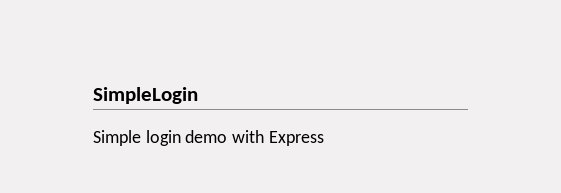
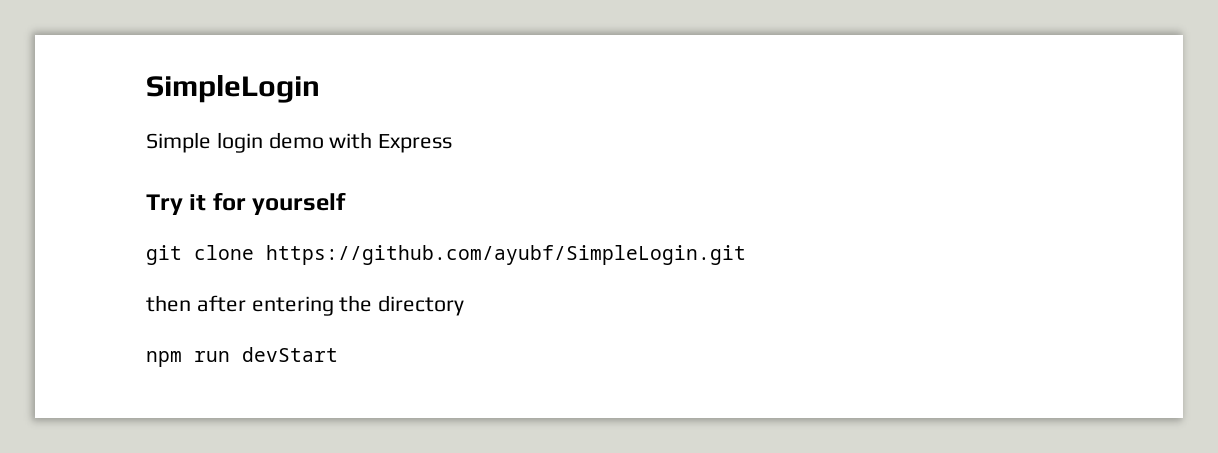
+ Try it for yourself
+ git clone https://github.com/ayubf/SimpleLogin.git
+ then after entering the directory
+ npm run devStart

